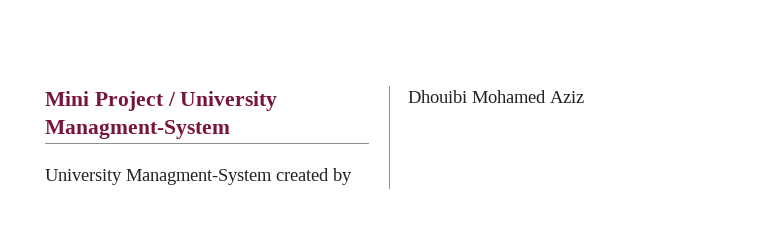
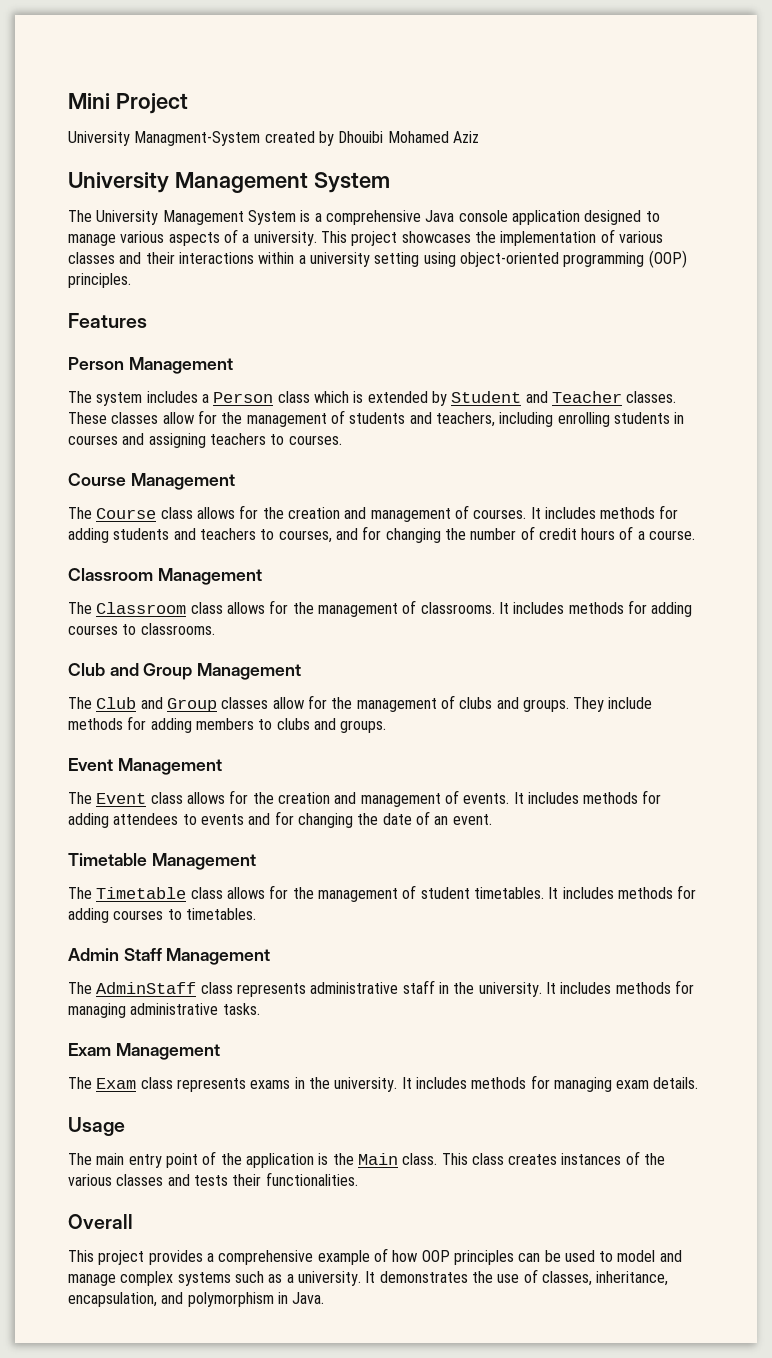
- Mini Project / University Managment-System
+ Mini Project
  University Managment-System created by Dhouibi Mohamed Aziz
+ University Management System
+ The University Management System is a comprehensive Java console application designed to manage various aspects of a university. This project showcases the implementation of various classes and their interactions within a university setting using object-oriented programming (OOP) principles.
+ Features
+ Person Management
+ The system includes a Person class which is extended by Student and Teacher classes. These classes allow for the management of students and teachers, including enrolling students in courses and assigning teachers to courses.
+ Course Management
+ The Course class allows for the creation and management of courses. It includes methods for adding students and teachers to courses, and for changing the number of credit hours of a course.
+ Classroom Management
+ The Classroom class allows for the management of classrooms. It includes methods for adding courses to classrooms.
+ Club and Group Management
+ The Club and Group classes allow for the management of clubs and groups. They include methods for adding members to clubs and groups.
+ Event Management
+ The Event class allows for the creation and management of events. It includes methods for adding attendees to events and for changing the date of an event.
+ Timetable Management
+ The Timetable class allows for the management of student timetables. It includes methods for adding courses to timetables.
+ Admin Staff Management
+ The AdminStaff class represents administrative staff in the university. It includes methods for managing administrative tasks.
+ Exam Management
+ The Exam class represents exams in the university. It includes methods for managing exam details.
+ Usage
+ The main entry point of the application is the Main class. This class creates instances of the various classes and tests their functionalities.
+ Overall
+ This project provides a comprehensive example of how OOP principles can be used to model and manage complex systems such as a university. It demonstrates the use of classes, inheritance, encapsulation, and polymorphism in Java.

